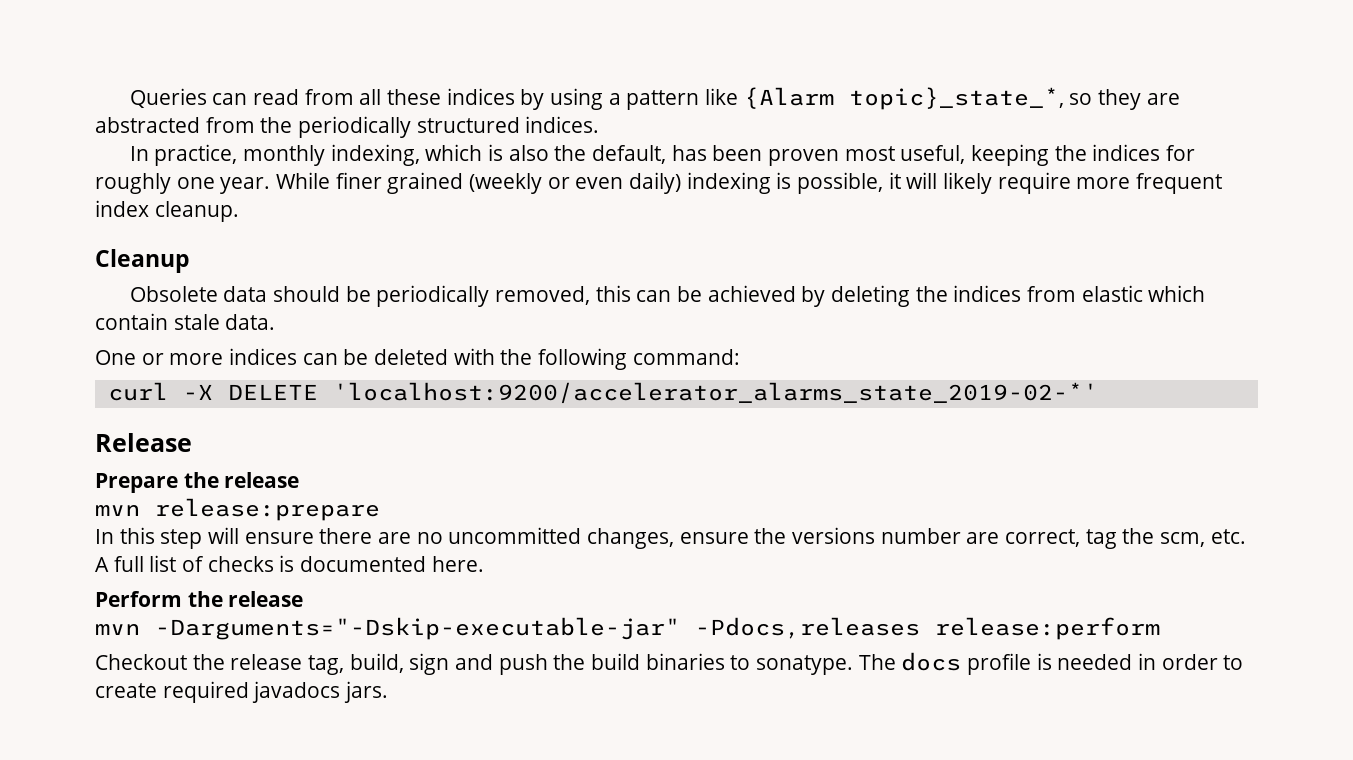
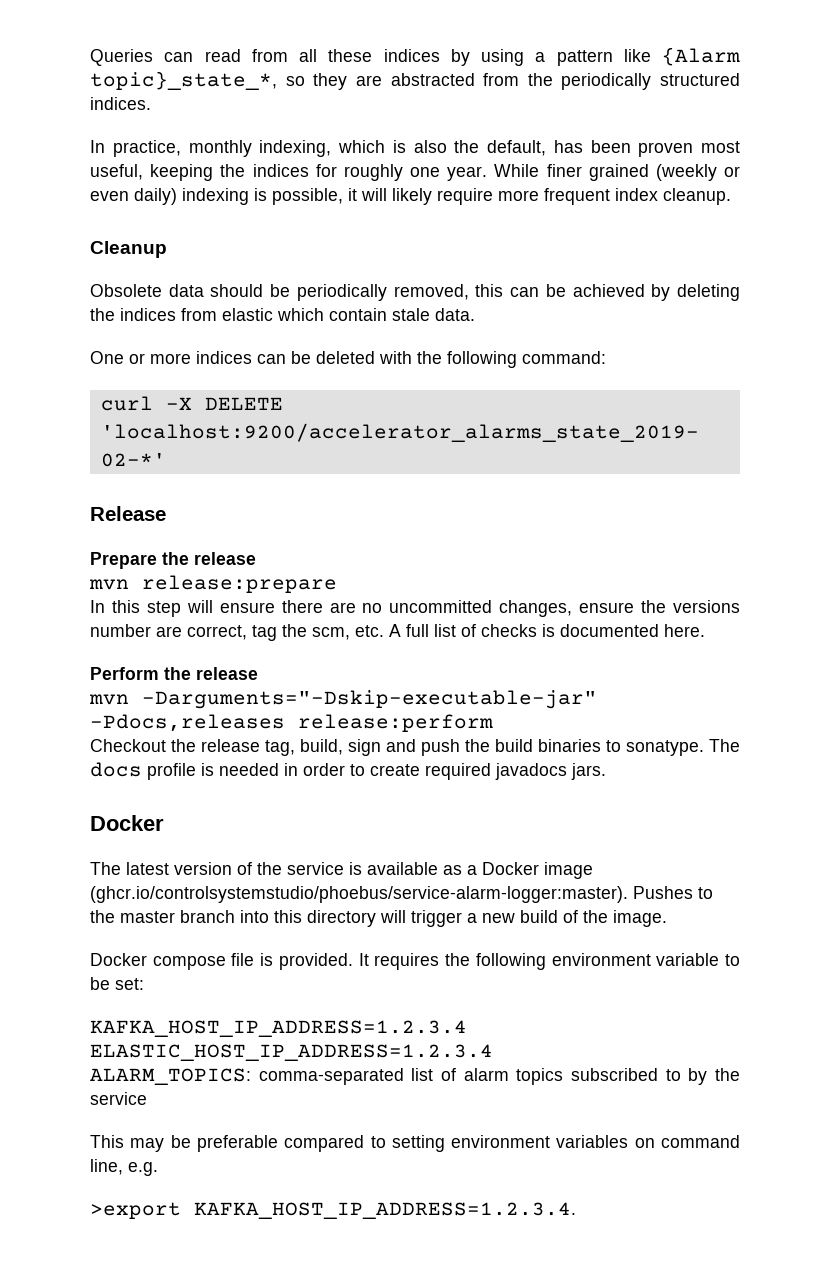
  The docs profile is needed in order to create required javadocs jars.
+ Docker
+ The latest version of the service is available as a Docker image (ghcr.io/controlsystemstudio/phoebus/service-alarm-logger:master). Pushes to the master branch into this directory will trigger a new build of the image.
+ Docker compose file is provided. It requires the following environment variable to be set:
+ KAFKA_HOST_IP_ADDRESS=1.2.3.4 ELASTIC_HOST_IP_ADDRESS=1.2.3.4
+ ALARM_TOPICS: comma-separated list of alarm topics subscribed to by the service
+ This may be preferable compared to setting environment variables on command line, e.g.
+ >export KAFKA_HOST_IP_ADDRESS=1.2.3.4.

